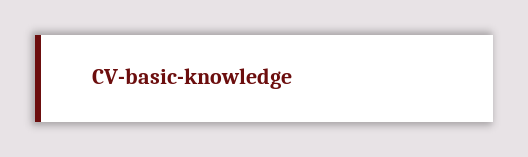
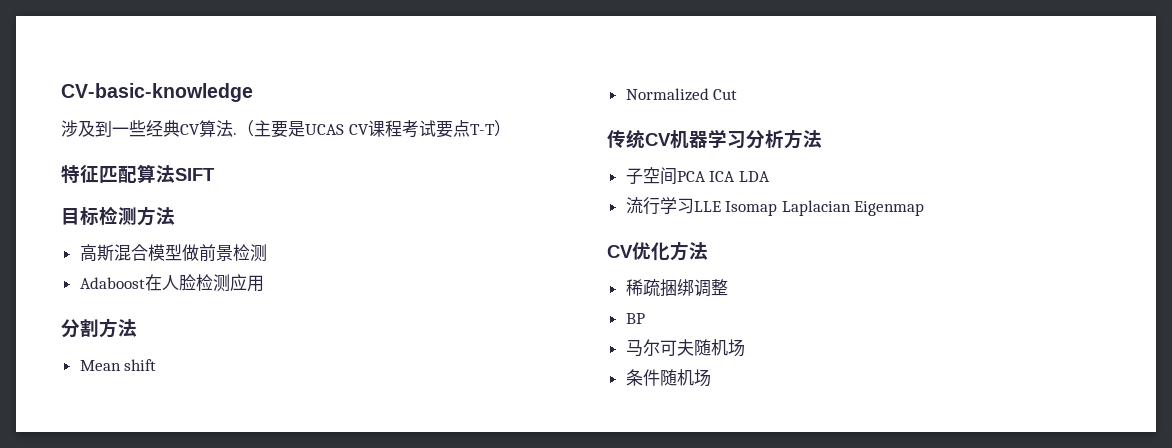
+ 涉及到一些经典CV算法.（主要是UCAS CV课程考试要点T-T）
+ 特征匹配算法SIFT
+ 目标检测方法
+ 高斯混合模型做前景检测
+ Adaboost在人脸检测应用
+ 分割方法
+ Mean shift
+ Normalized Cut
+ 传统CV机器学习分析方法
+ 子空间PCA ICA LDA
+ 流行学习LLE Isomap Laplacian Eigenmap
+ CV优化方法
+ 稀疏捆绑调整
+ BP
+ 马尔可夫随机场
+ 条件随机场

